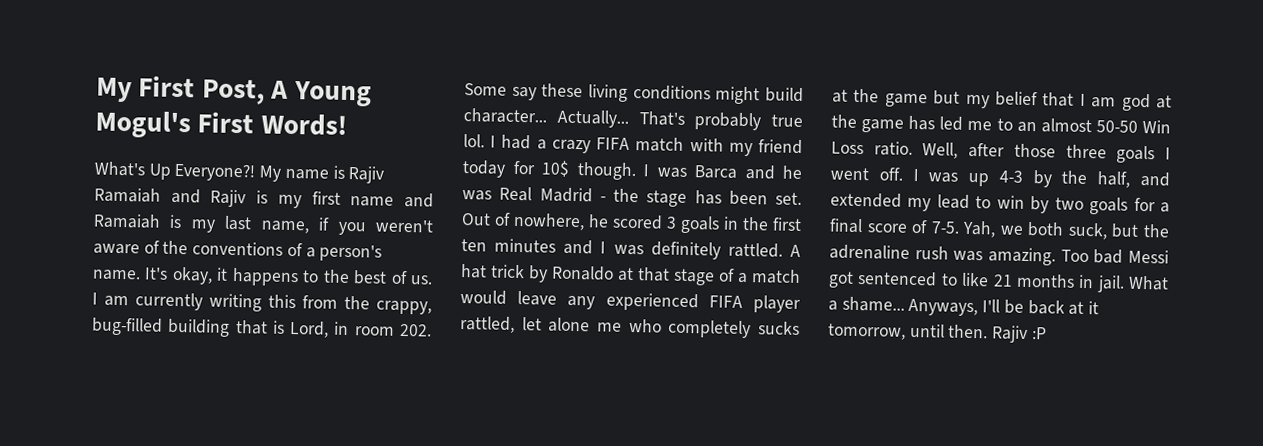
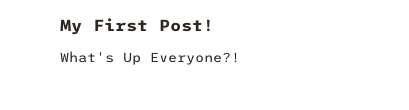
- My First Post, A Young Mogul's First Words!
- What's Up Everyone?! My name is Rajiv Ramaiah and Rajiv is my first name and Ramaiah is my last name, if you weren't aware of the conventions of a person's name. It's okay, it happens to the best of us. I am currently writing this from the crappy, bug-filled building that is Lord, in room 202. Some say these living conditions might build character... Actually... That's probably true lol. I had a crazy FIFA match with my friend today for 10$ though. I was Barca and he was Real Madrid - the stage has been set. Out of nowhere, he scored 3 goals in the first ten minutes and I was definitely rattled. A hat trick by Ronaldo at that stage of a match would leave any experienced FIFA player rattled, let alone me who completely sucks at the game but my belief that I am god at the game has led me to an almost 50-50 Win Loss ratio. Well, after those three goals I went off. I was up 4-3 by the half, and extended my lead to win by two goals for a final score of 7-5. Yah, we both suck, but the adrenaline rush was amazing. Too bad Messi got sentenced to like 21 months in jail. What a shame... Anyways, I'll be back at it tomorrow, until then. Rajiv :P
+ My First Post!
+ What's Up Everyone?!

